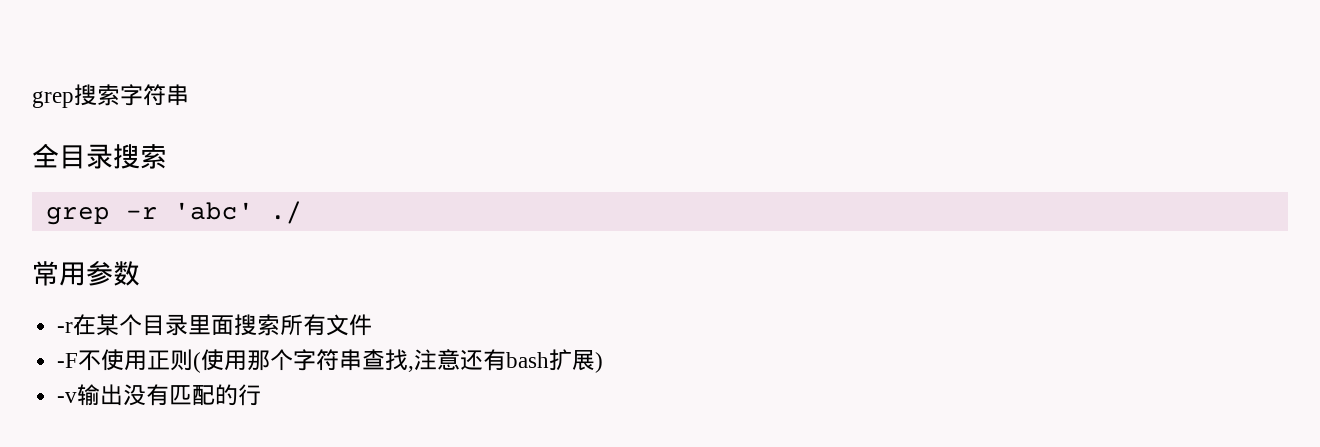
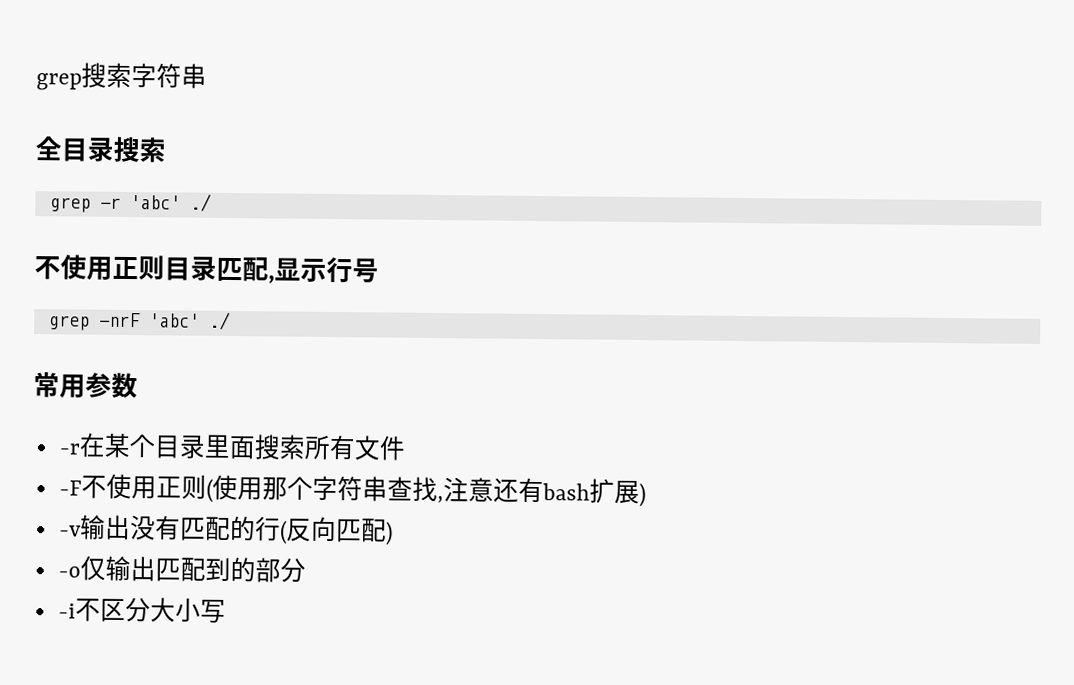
+ 不使用正则目录匹配,显示行号
+ grep -nrF 'abc' ./
- -v输出没有匹配的行
+ -v输出没有匹配的行(反向匹配)
+ -o仅输出匹配到的部分
+ -i不区分大小写

